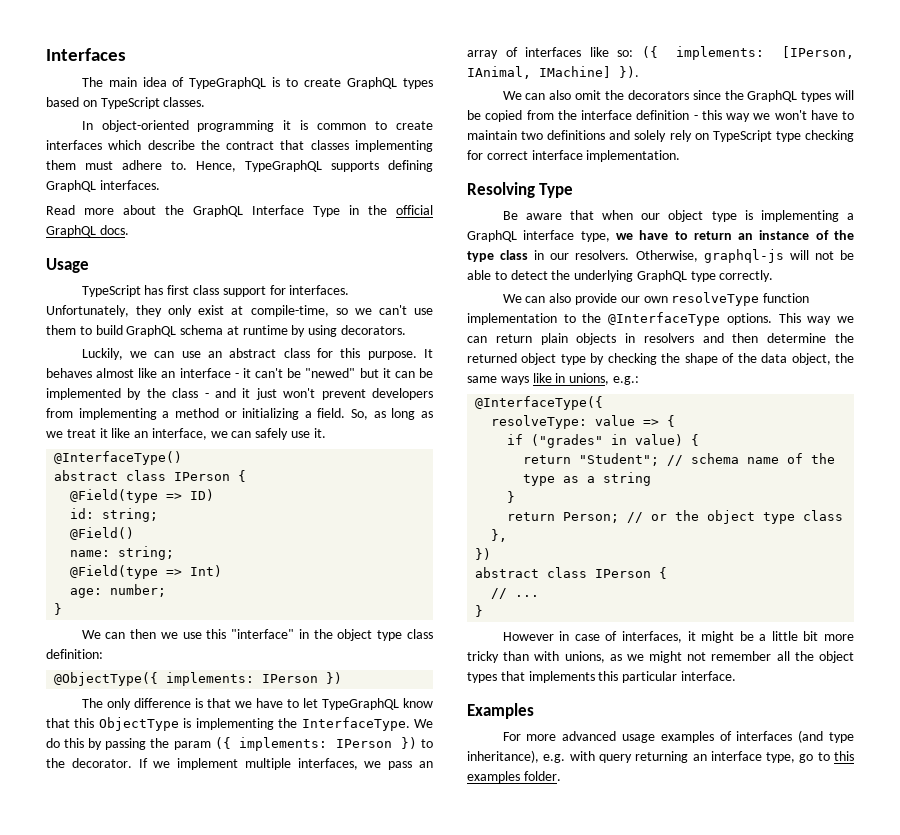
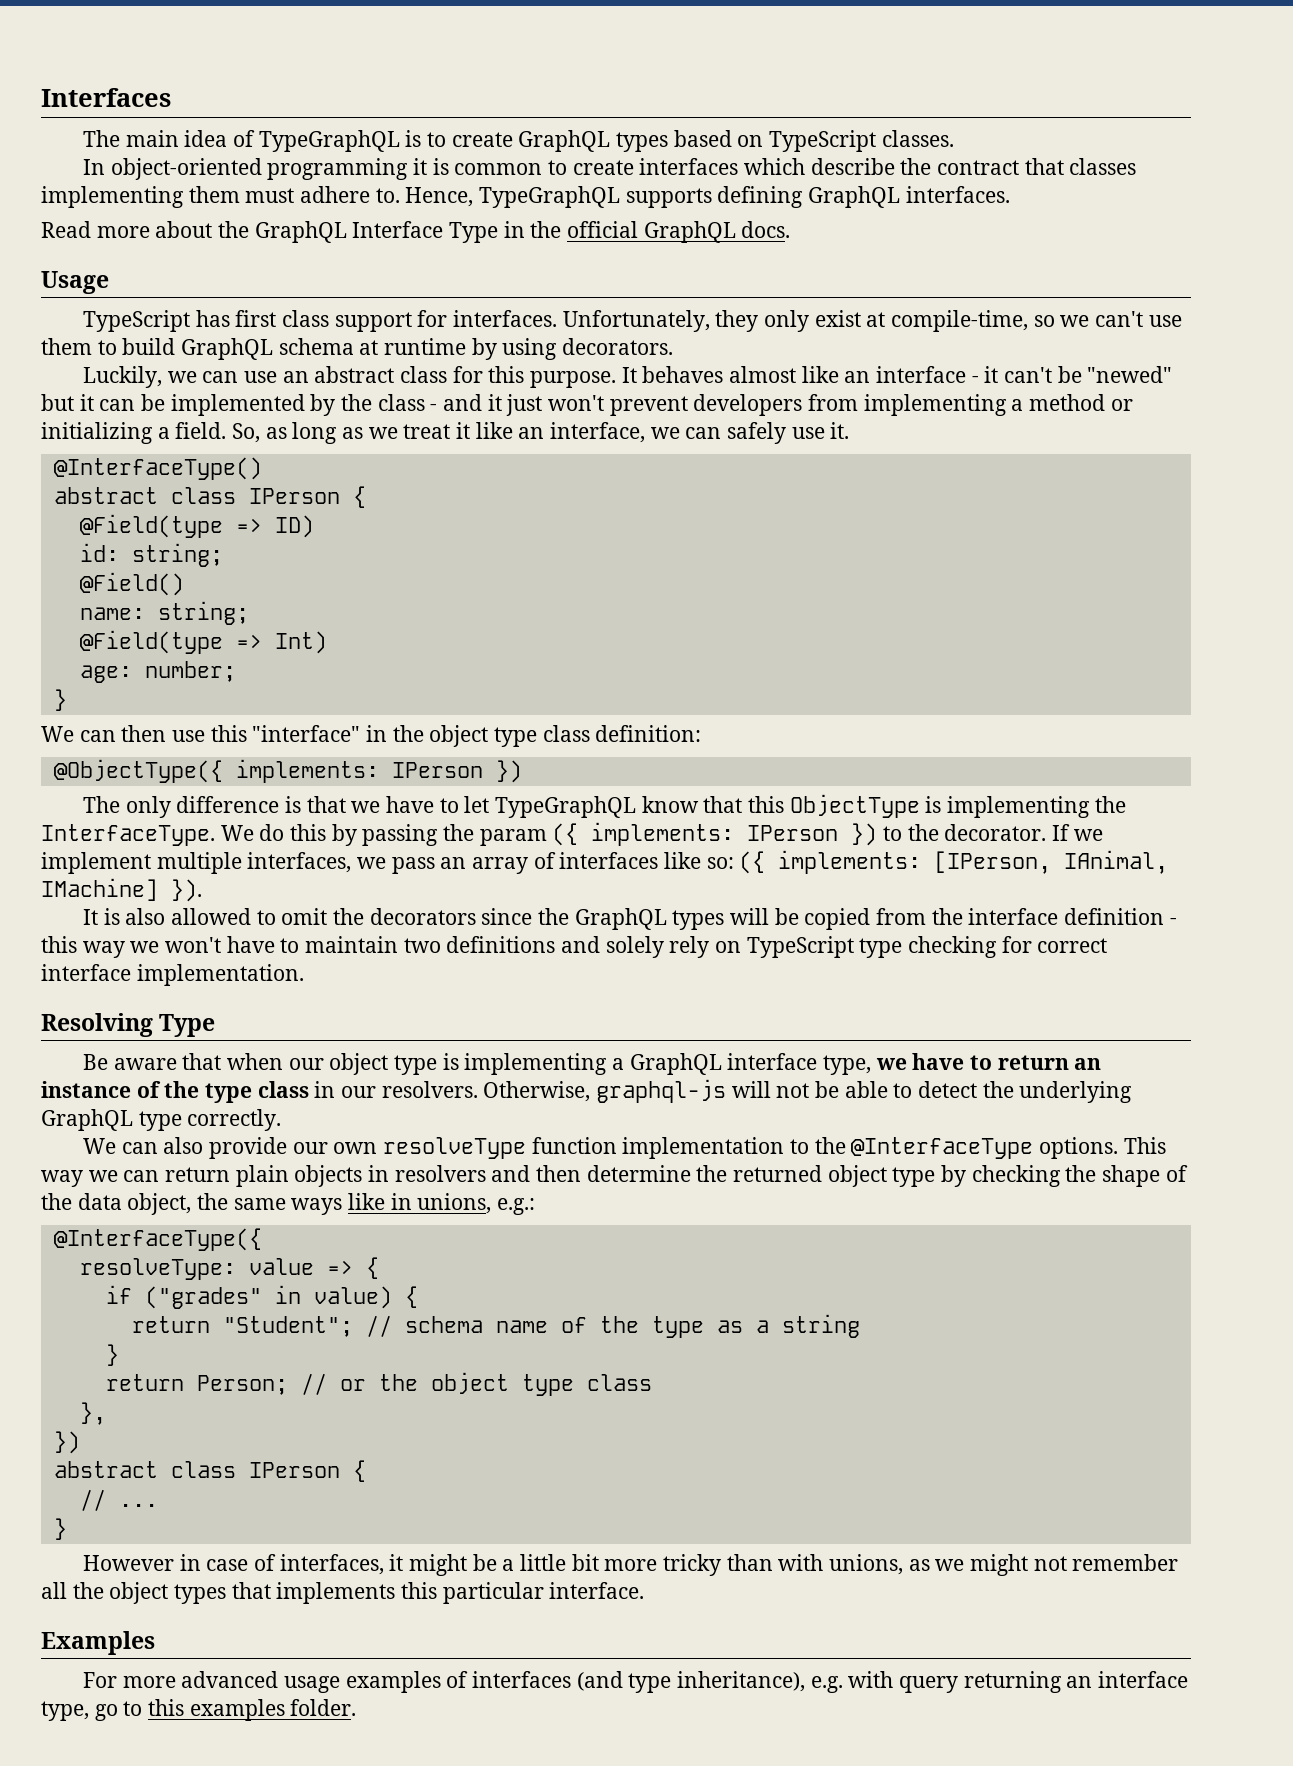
- We can then we use this "interface" in the object type class definition:
+ We can then use this "interface" in the object type class definition:
- We can also omit the decorators since the GraphQL types will be copied from the interface definition - this way we won't have to maintain two definitions and solely rely on TypeScript type checking for correct interface implementation.
+ It is also allowed to omit the decorators since the GraphQL types will be copied from the interface definition - this way we won't have to maintain two definitions and solely rely on TypeScript type checking for correct interface implementation.

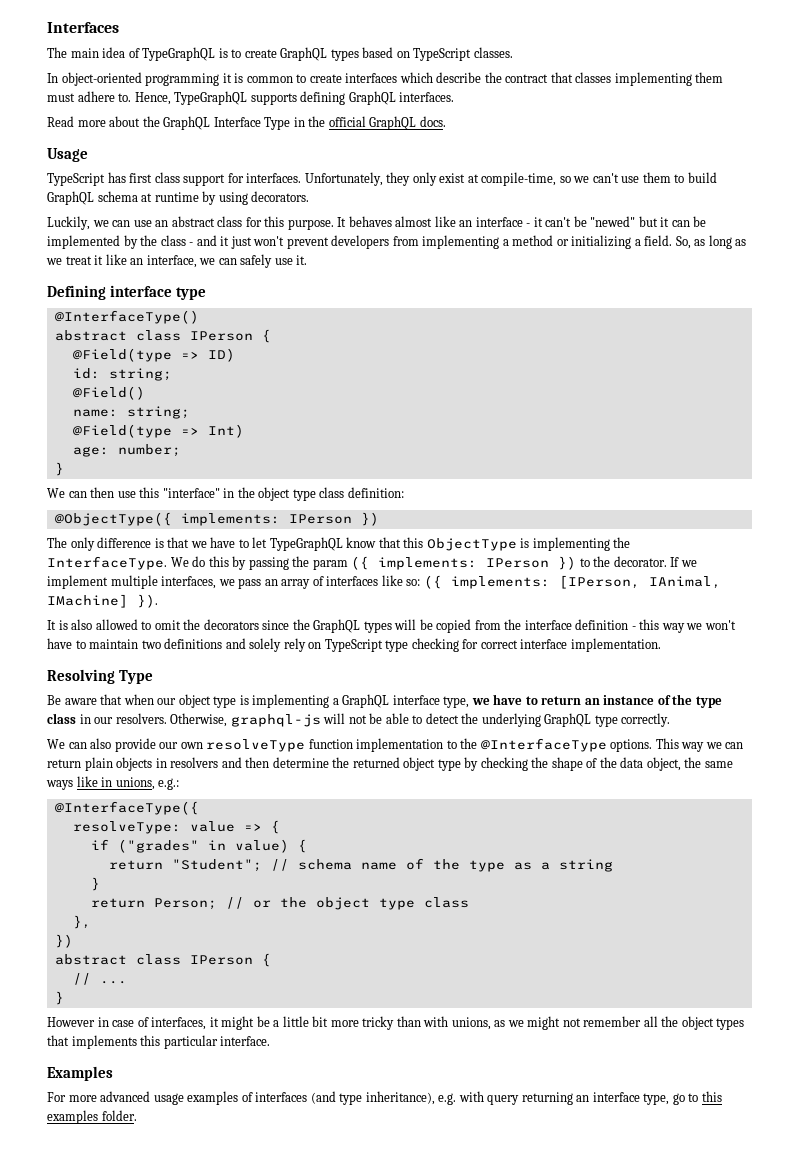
+ Defining interface type

